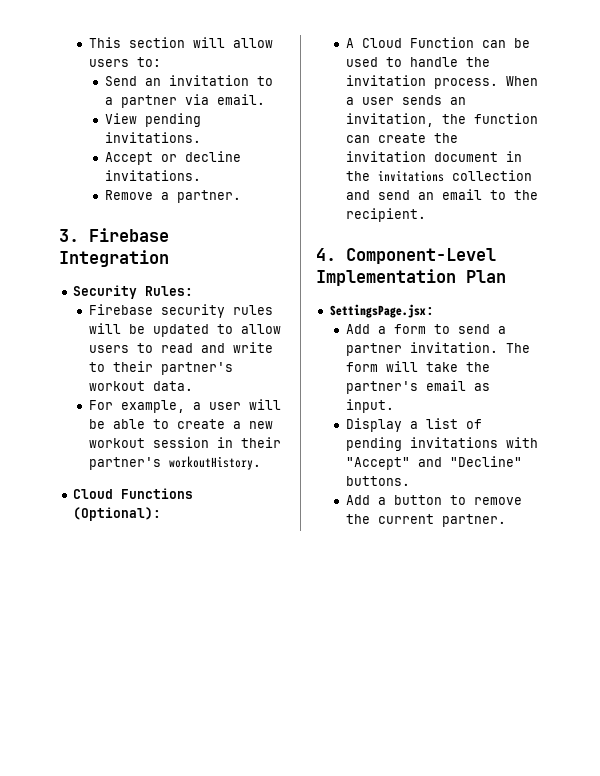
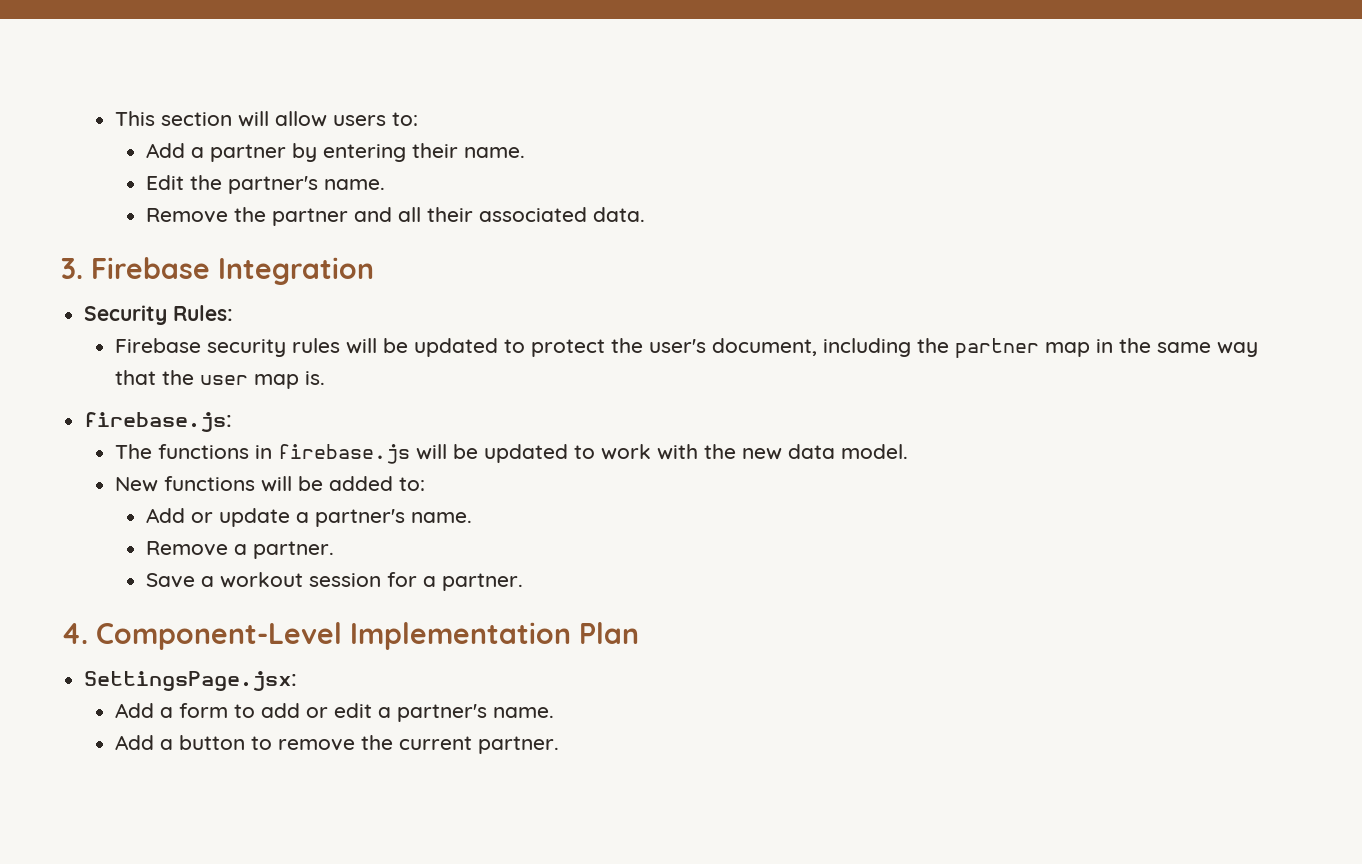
- Send an invitation to a partner via email.
- View pending invitations.
- Accept or decline invitations.
- Remove a partner.
+ Add a partner by entering their name.
+ Edit the partner's name.
+ Remove the partner and all their associated data.
- Firebase security rules will be updated to allow users to read and write to their partner's workout data.
- For example, a user will be able to create a new workout session in their partner's workoutHistory.
- Cloud Functions (Optional):
- A Cloud Function can be used to handle the invitation process. When a user sends an invitation, the function can create the invitation document in the invitations collection and send an email to the recipient.
+ Firebase security rules will be updated to protect the user's document, including the partner map in the same way that the user map is.
+ firebase.js:
+ The functions in firebase.js will be updated to work with the new data model.
+ New functions will be added to:
+ Add or update a partner's name.
+ Remove a partner.
+ Save a workout session for a partner.
- Add a form to send a partner invitation. The form will take the partner's email as input.
- Display a list of pending invitations with "Accept" and "Decline" buttons.
+ Add a form to add or edit a partner's name.

